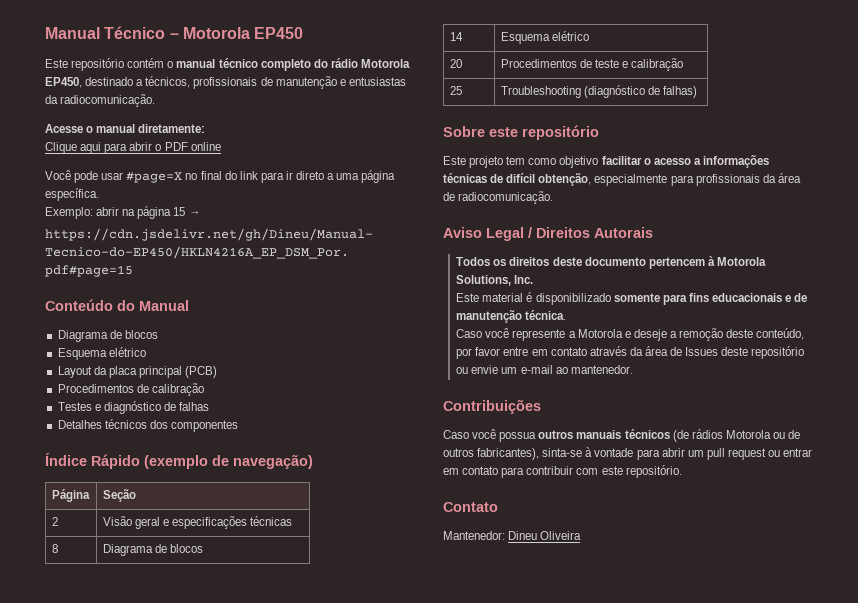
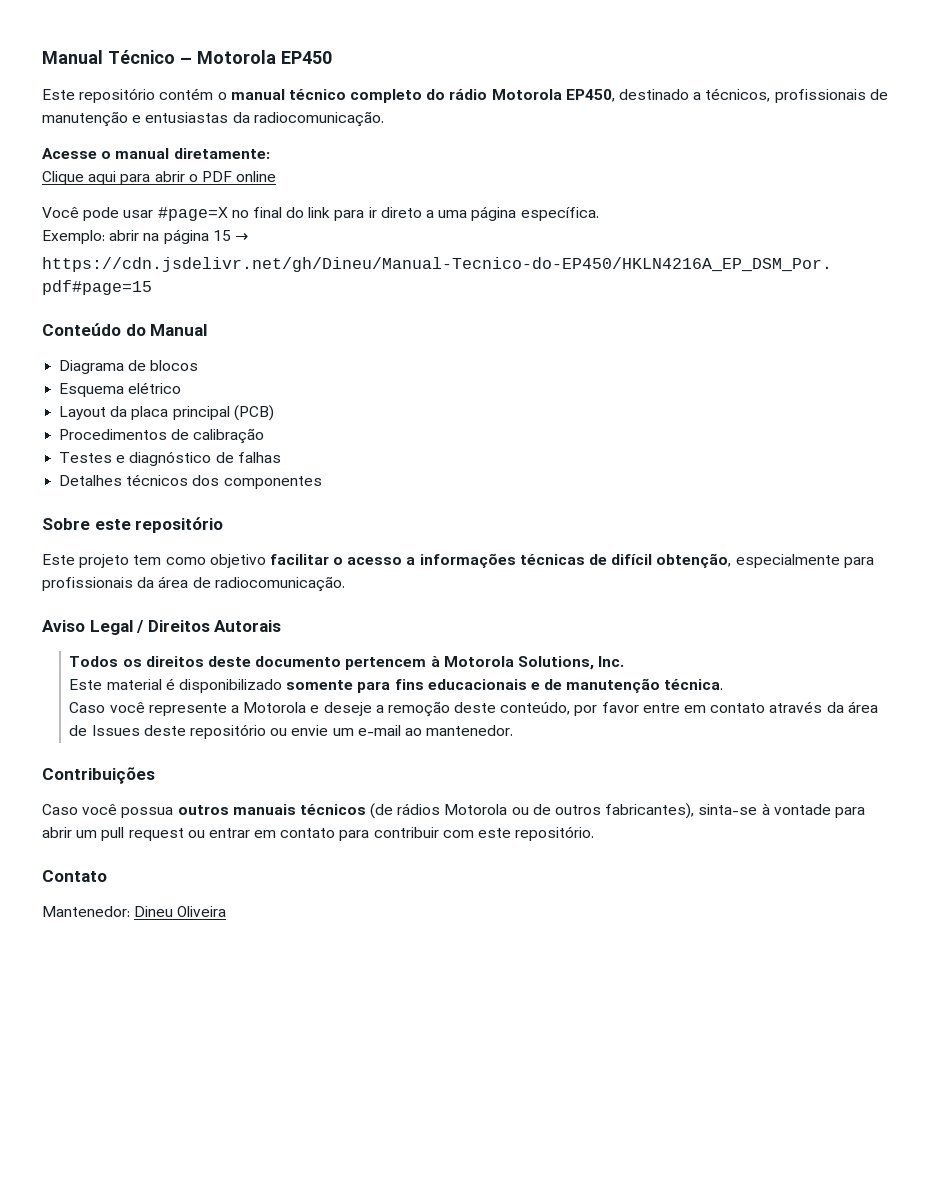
- Índice Rápido (exemplo de navegação)
- Página | Seção
- 2 | Visão geral e especificações técnicas
- 8 | Diagrama de blocos
- 14 | Esquema elétrico
- 20 | Procedimentos de teste e calibração
- 25 | Troubleshooting (diagnóstico de falhas)

